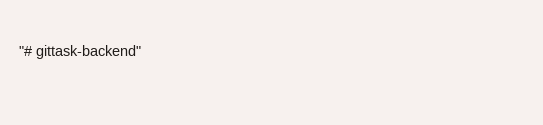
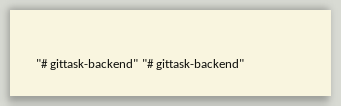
- "# gittask-backend"
+ "# gittask-backend" "# gittask-backend"

